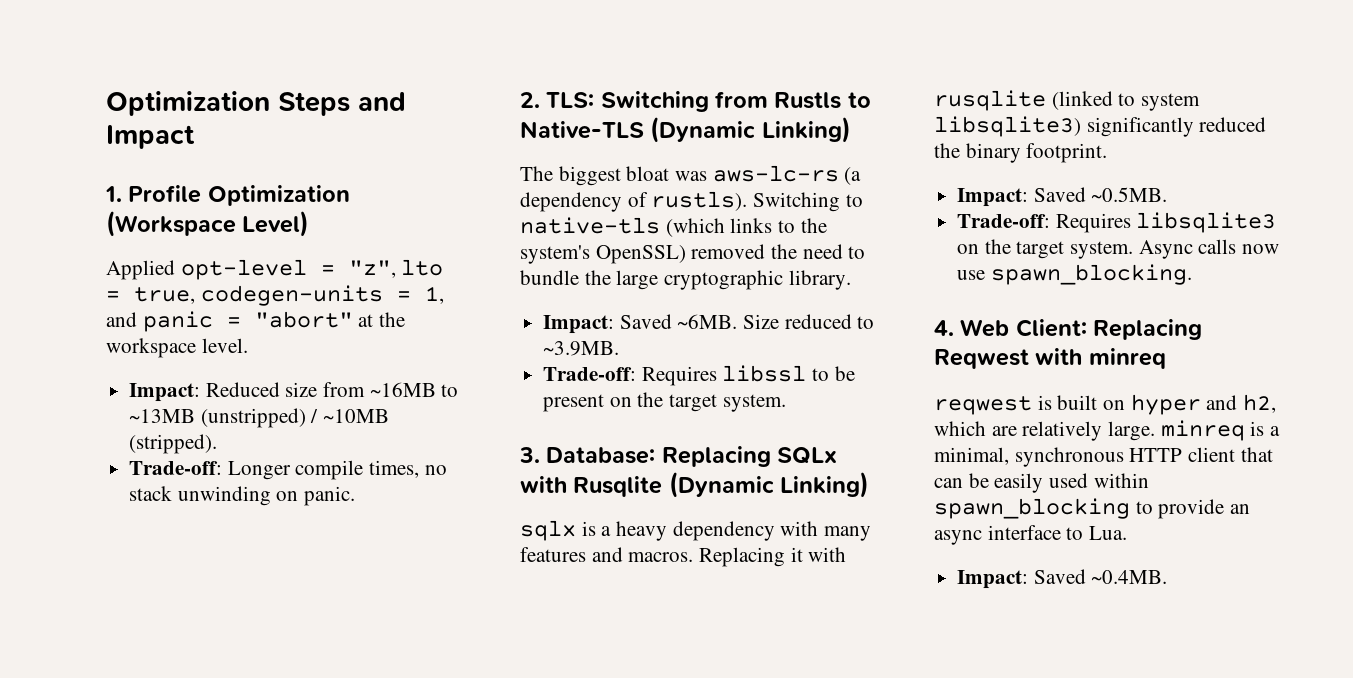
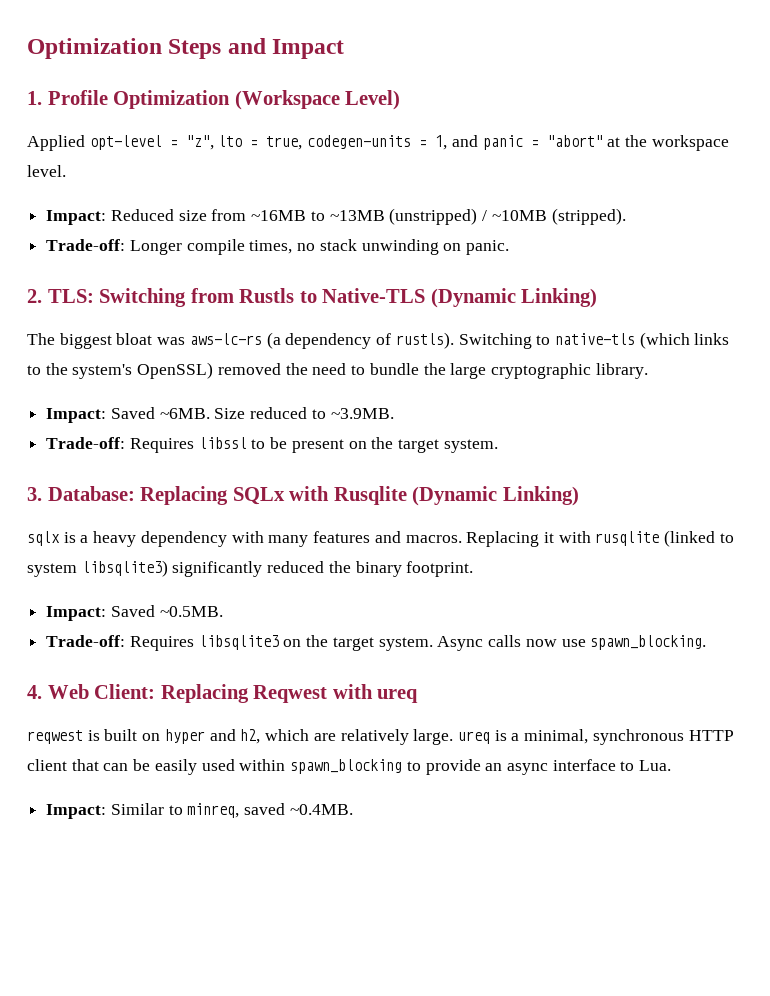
- 4. Web Client: Replacing Reqwest with minreq
+ 4. Web Client: Replacing Reqwest with ureq
- reqwest is built on hyper and h2, which are relatively large. minreq is a minimal, synchronous HTTP client that can be easily used within spawn_blocking to provide an async interface to Lua.
+ reqwest is built on hyper and h2, which are relatively large. ureq is a minimal, synchronous HTTP client that can be easily used within spawn_blocking to provide an async interface to Lua.
- Impact: Saved ~0.4MB.
+ Impact: Similar to minreq, saved ~0.4MB.

